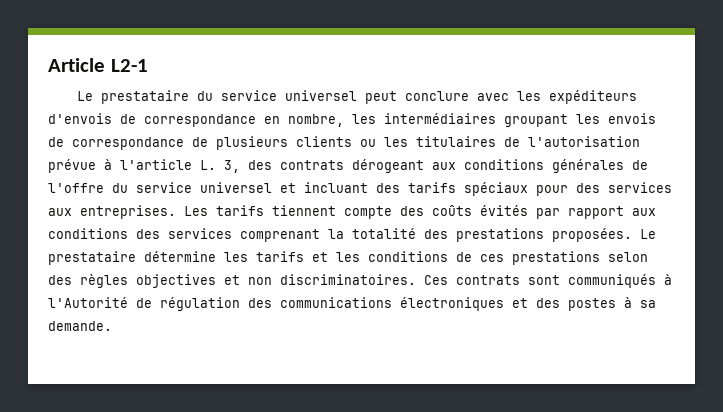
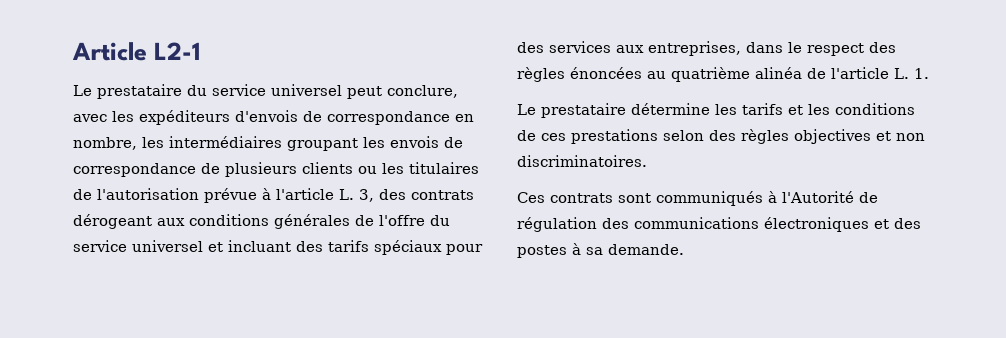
- Le prestataire du service universel peut conclure avec les expéditeurs d'envois de correspondance en nombre, les intermédiaires groupant les envois de correspondance de plusieurs clients ou les titulaires de l'autorisation prévue à l'article L. 3, des contrats dérogeant aux conditions générales de l'offre du service universel et incluant des tarifs spéciaux pour des services aux entreprises. Les tarifs tiennent compte des coûts évités par rapport aux conditions des services comprenant la totalité des prestations proposées. Le prestataire détermine les tarifs et les conditions de ces prestations selon des règles objectives et non discriminatoires. Ces contrats sont communiqués à l'Autorité de régulation des communications électroniques et des postes à sa demande.
+ Le prestataire du service universel peut conclure, avec les expéditeurs d'envois de correspondance en nombre, les intermédiaires groupant les envois de correspondance de plusieurs clients ou les titulaires de l'autorisation prévue à l'article L. 3, des contrats dérogeant aux conditions générales de l'offre du service universel et incluant des tarifs spéciaux pour des services aux entreprises, dans le respect des règles énoncées au quatrième alinéa de l'article L. 1.
+ Le prestataire détermine les tarifs et les conditions de ces prestations selon des règles objectives et non discriminatoires.
+ Ces contrats sont communiqués à l'Autorité de régulation des communications électroniques et des postes à sa demande.

